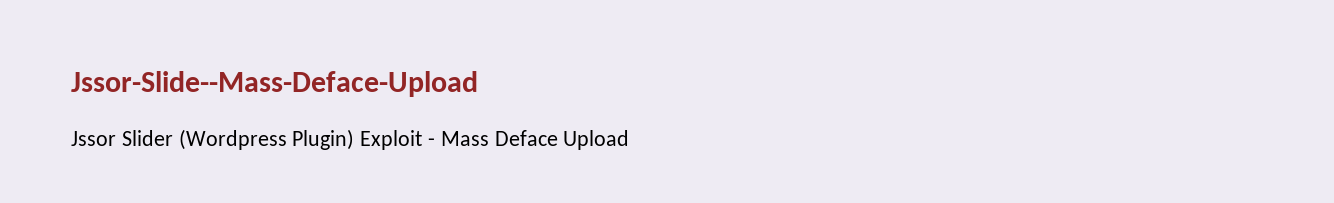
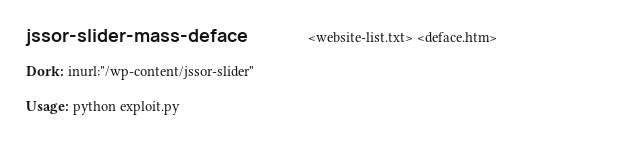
- Jssor-Slide--Mass-Deface-Upload
- Jssor Slider (Wordpress Plugin) Exploit - Mass Deface Upload
+ jssor-slider-mass-deface
+ Dork: inurl:"/wp-content/jssor-slider"
+ Usage: python exploit.py <website-list.txt> <deface.htm>

